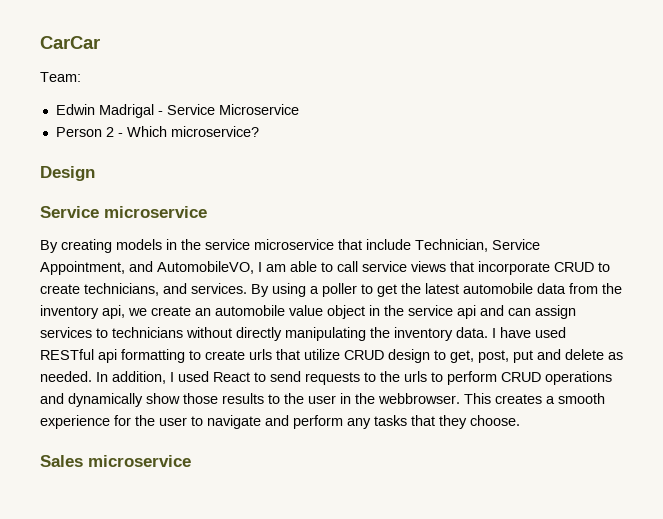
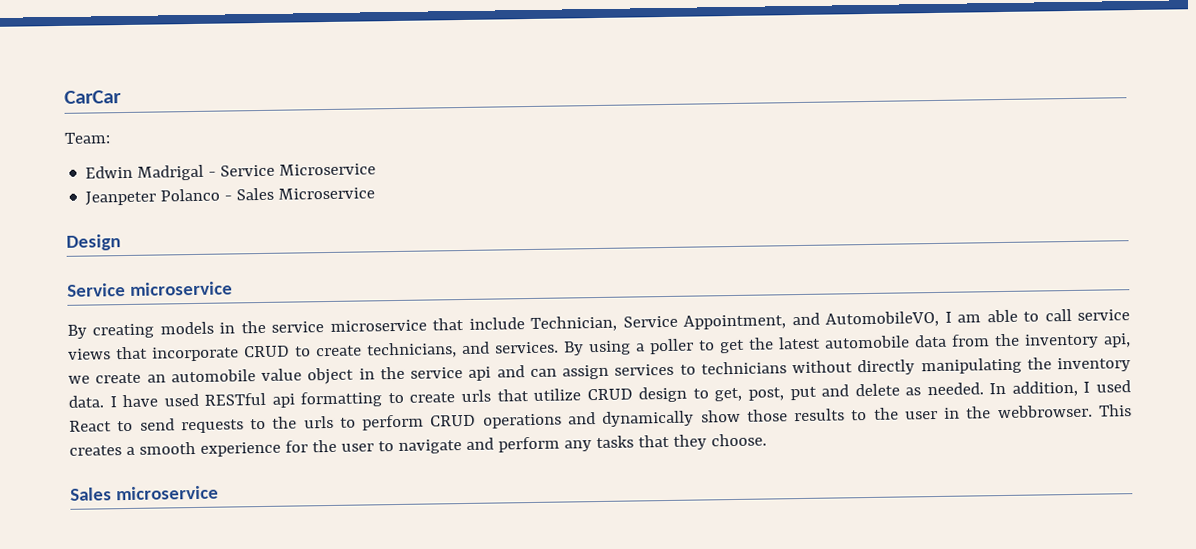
- Person 2 - Which microservice?
+ Jeanpeter Polanco - Sales Microservice

